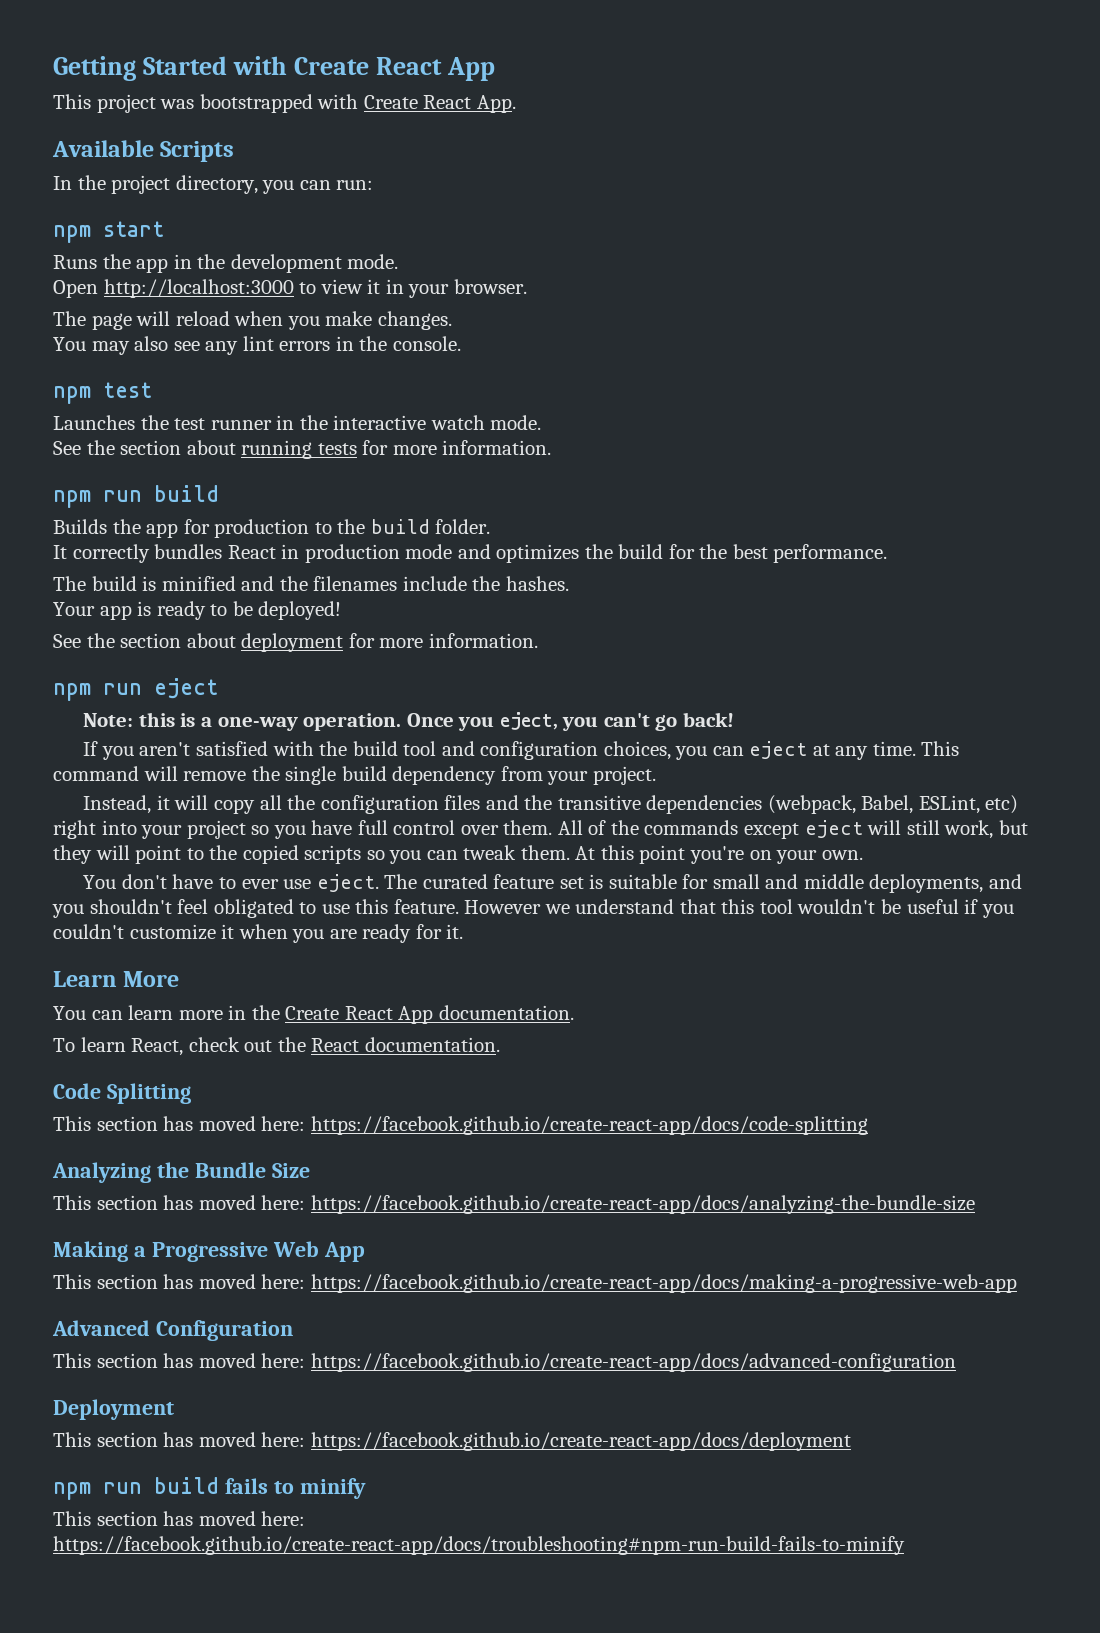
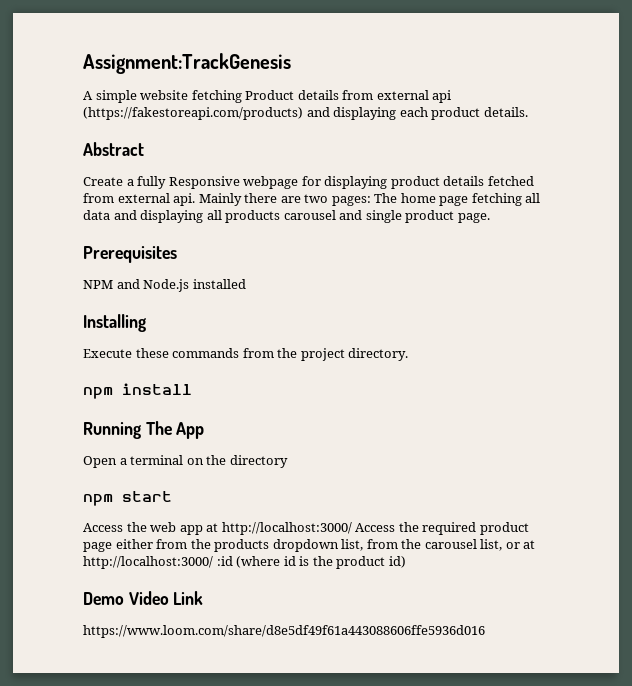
- Getting Started with Create React App
- This project was bootstrapped with Create React App.
- Available Scripts
- In the project directory, you can run:
+ Assignment:TrackGenesis
+ A simple website fetching Product details from external api (https://fakestoreapi.com/products) and displaying each product details.
+ Abstract
+ Create a fully Responsive webpage for displaying product details fetched from external api. Mainly there are two pages: The home page fetching all data and displaying all products carousel and single product page.
+ Prerequisites
+ NPM and Node.js installed
+ Installing
+ Execute these commands from the project directory.
+ npm install
+ Running The App
+ Open a terminal on the directory
  npm start
- Runs the app in the development mode.
- Open http://localhost:3000 to view it in your browser.
- The page will reload when you make changes.
- You may also see any lint errors in the console.
- npm test
- Launches the test runner in the interactive watch mode.
- See the section about running tests for more information.
- npm run build
- Builds the app for production to the build folder.
- It correctly bundles React in production mode and optimizes the build for the best performance.
- The build is minified and the filenames include the hashes.
- Your app is ready to be deployed!
- See the section about deployment for more information.
- npm run eject
- Note: this is a one-way operation. Once you eject, you can't go back!
- If you aren't satisfied with the build tool and configuration choices, you can eject at any time. This command will remove the single build dependency from your project.
- Instead, it will copy all the configuration files and the transitive dependencies (webpack, Babel, ESLint, etc) right into your project so you have full control over them. All of the commands except eject will still work, but they will point to the copied scripts so you can tweak them. At this point you're on your own.
- You don't have to ever use eject. The curated feature set is suitable for small and middle deployments, and you shouldn't feel obligated to use this feature. However we understand that this tool wouldn't be useful if you couldn't customize it when you are ready for it.
- Learn More
- You can learn more in the Create React App documentation.
- To learn React, check out the React documentation.
- Code Splitting
- This section has moved here: https://facebook.github.io/create-react-app/docs/code-splitting
- Analyzing the Bundle Size
- This section has moved here: https://facebook.github.io/create-react-app/docs/analyzing-the-bundle-size
- Making a Progressive Web App
- This section has moved here: https://facebook.github.io/create-react-app/docs/making-a-progressive-web-app
- Advanced Configuration
- This section has moved here: https://facebook.github.io/create-react-app/docs/advanced-configuration
- Deployment
- This section has moved here: https://facebook.github.io/create-react-app/docs/deployment
- npm run build fails to minify
- This section has moved here: https://facebook.github.io/create-react-app/docs/troubleshooting#npm-run-build-fails-to-minify
+ Access the web app at http://localhost:3000/ Access the required product page either from the products dropdown list, from the carousel list, or at http://localhost:3000/ :id (where id is the product id)
+ Demo Video Link
+ https://www.loom.com/share/d8e5df49f61a443088606ffe5936d016

